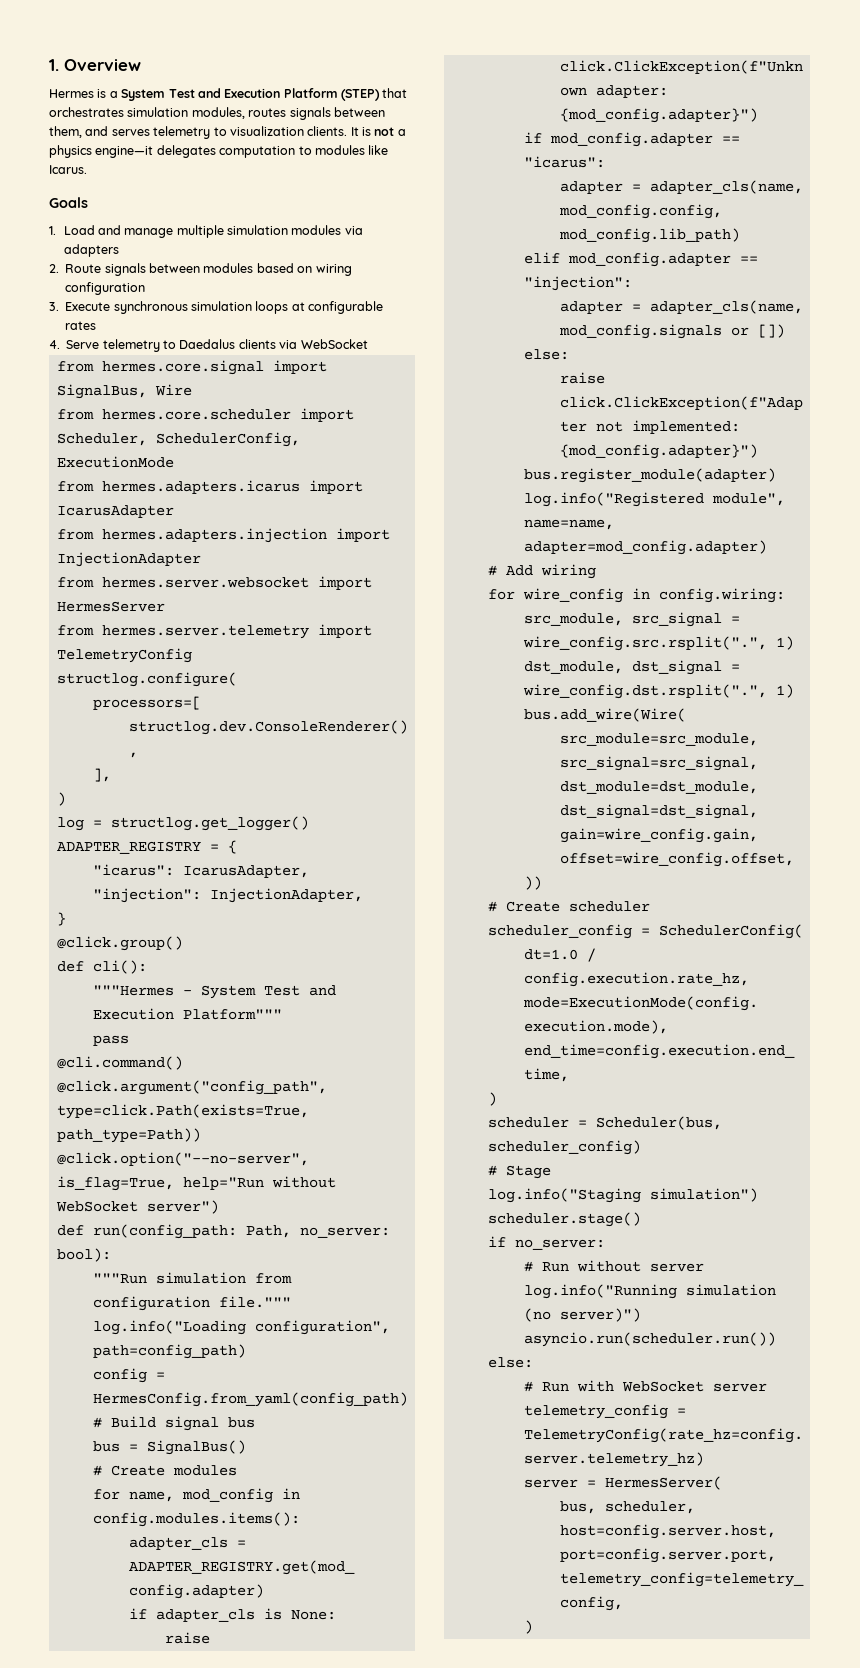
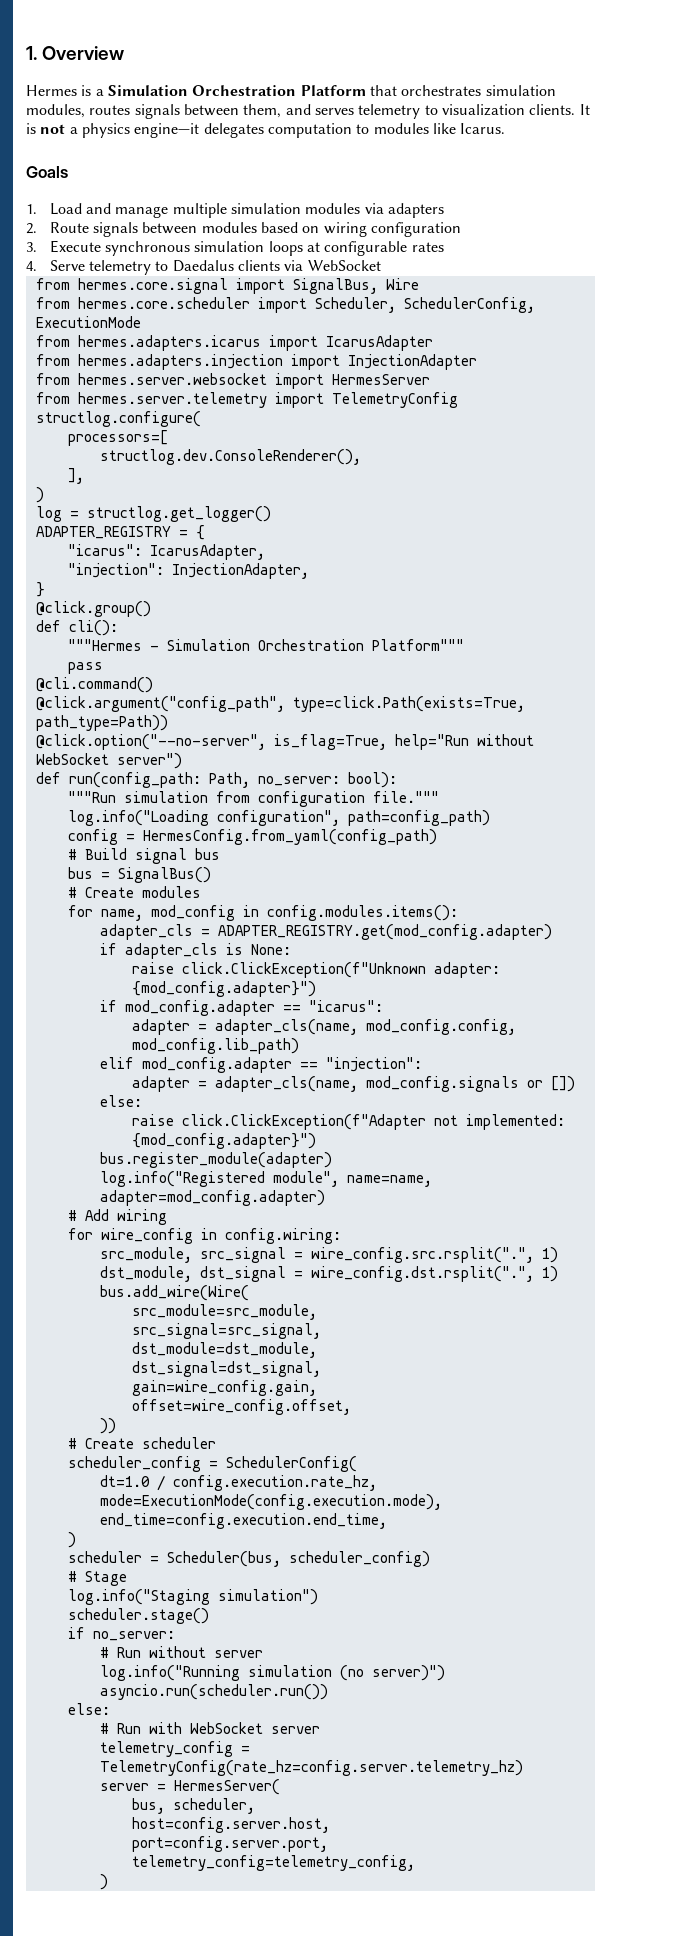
- Hermes is a System Test and Execution Platform (STEP) that orchestrates simulation modules, routes signals between them, and serves telemetry to visualization clients.
+ Hermes is a Simulation Orchestration Platform that orchestrates simulation modules, routes signals between them, and serves telemetry to visualization clients.
- """Hermes - System Test and Execution Platform"""
+ """Hermes - Simulation Orchestration Platform"""

